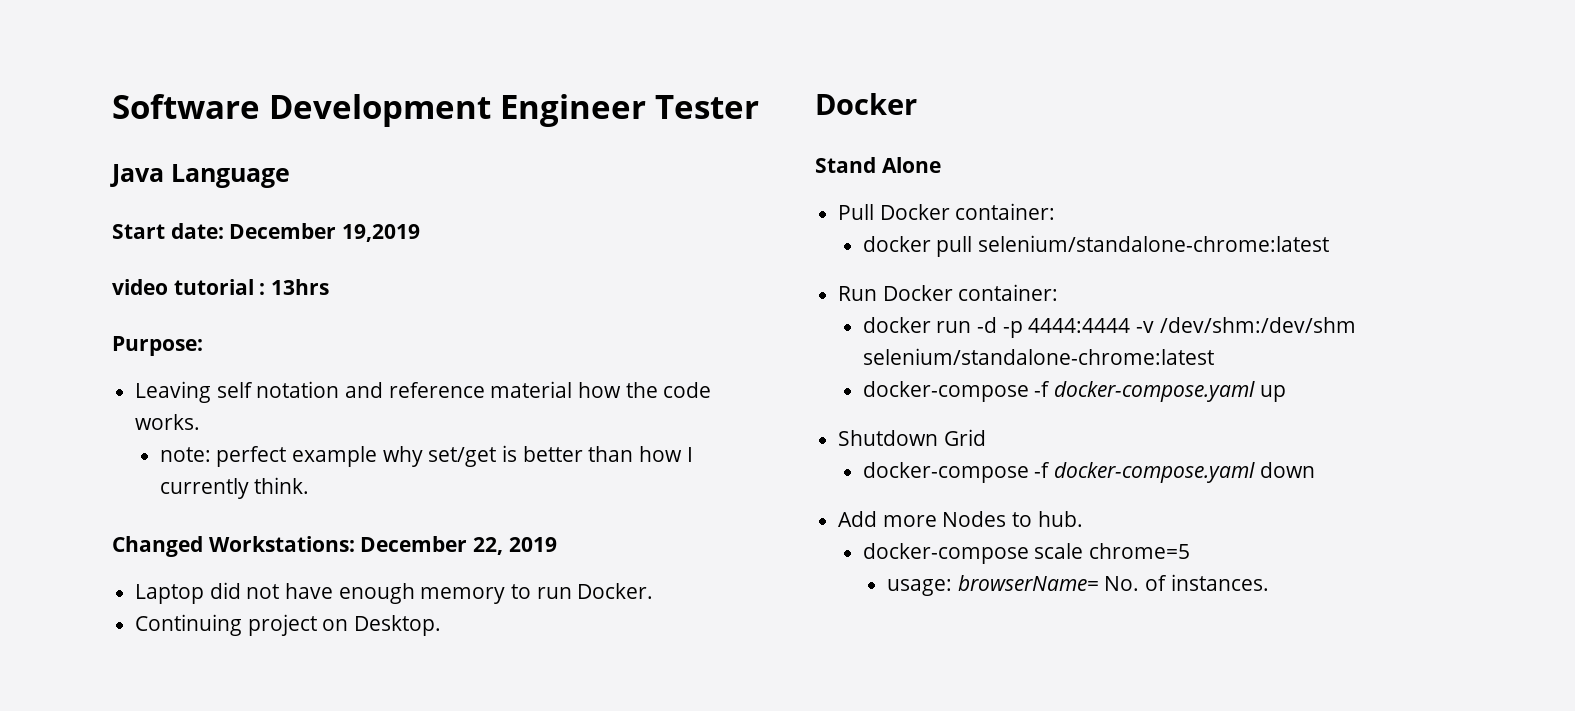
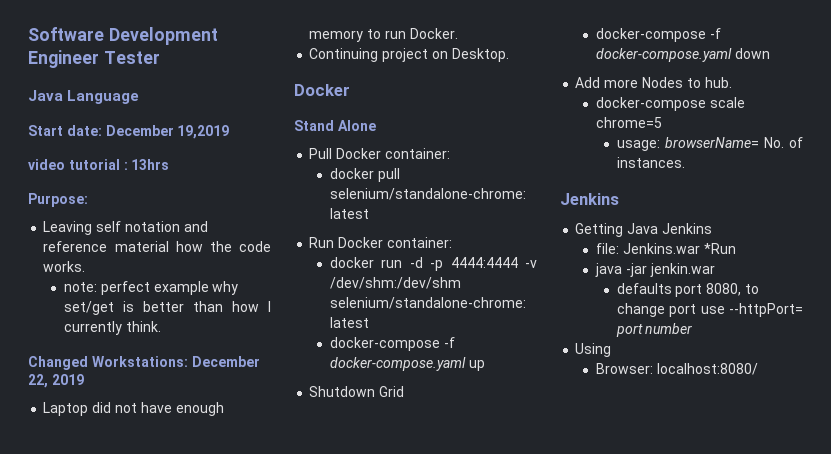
  usage: browserName= No. of instances.
+ Jenkins
+ Getting Java Jenkins
+ file: Jenkins.war *Run
+ java -jar jenkin.war
+ defaults port 8080, to change port use --httpPort= port number
+ Using
+ Browser: localhost:8080/

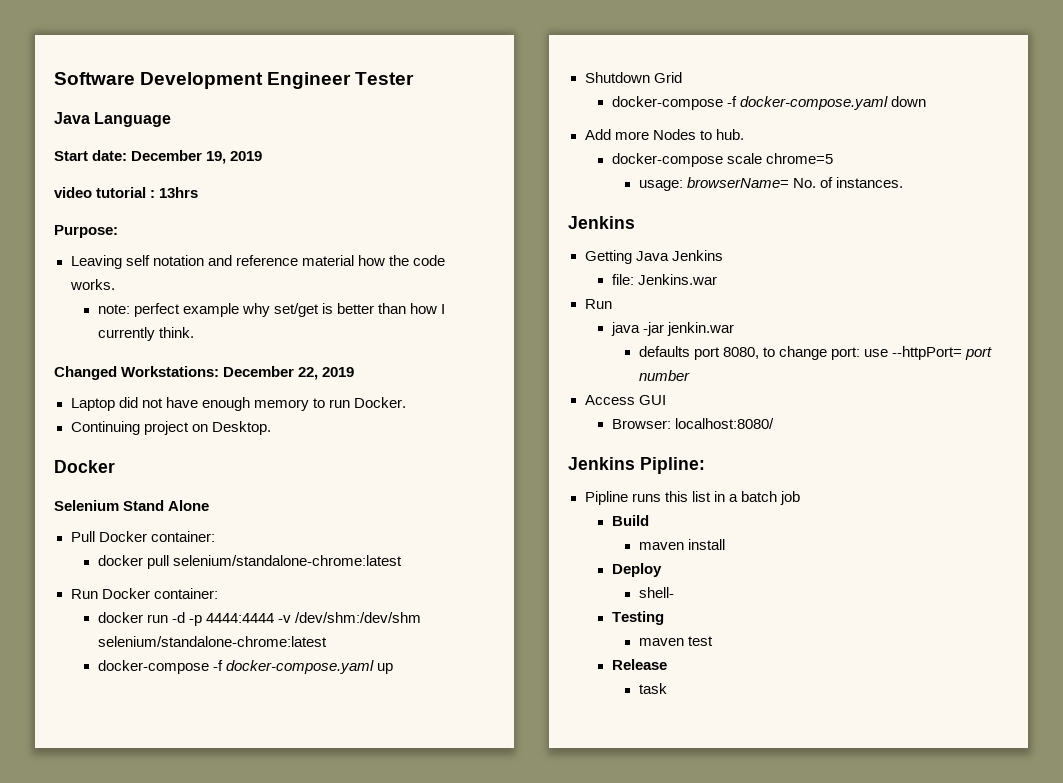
- Start date: December 19,2019
+ Start date: December 19, 2019
- Stand Alone
+ Selenium Stand Alone
- file: Jenkins.war *Run
+ file: Jenkins.war
+ Run
- defaults port 8080, to change port use --httpPort= port number
+ defaults port 8080, to change port: use --httpPort= port number
- Using
+ Access GUI
+ Jenkins Pipline:
+ Pipline runs this list in a batch job
+ Build
+ maven install
+ Deploy
+ shell-
+ Testing
+ maven test
+ Release
+ task

